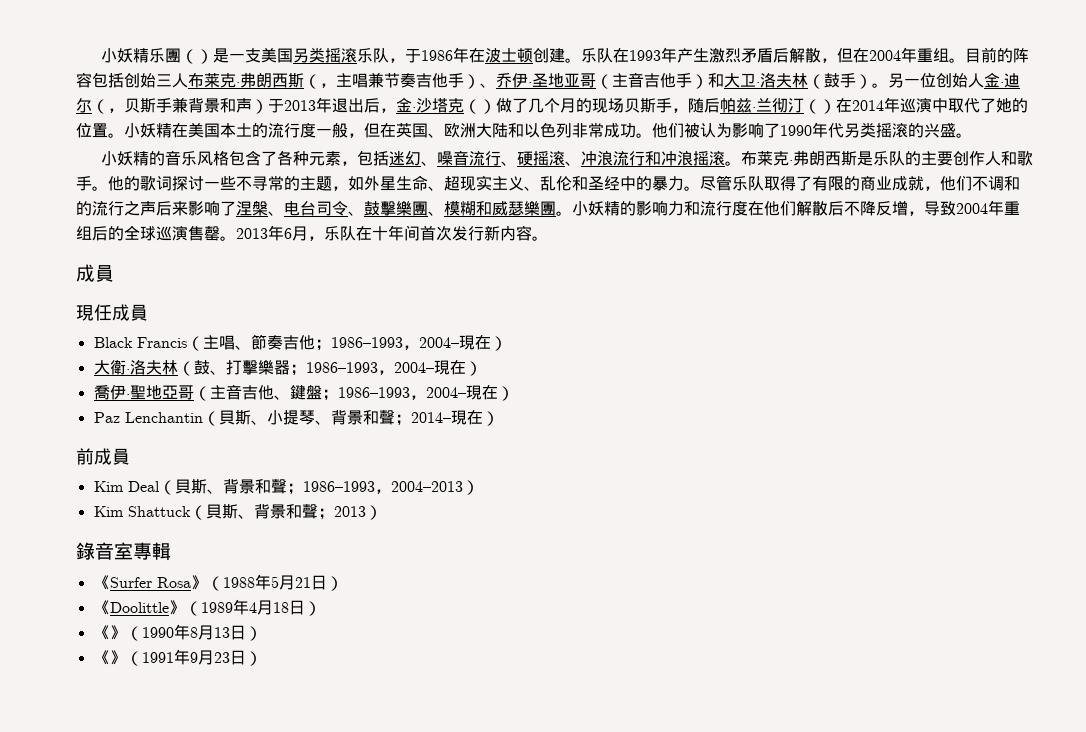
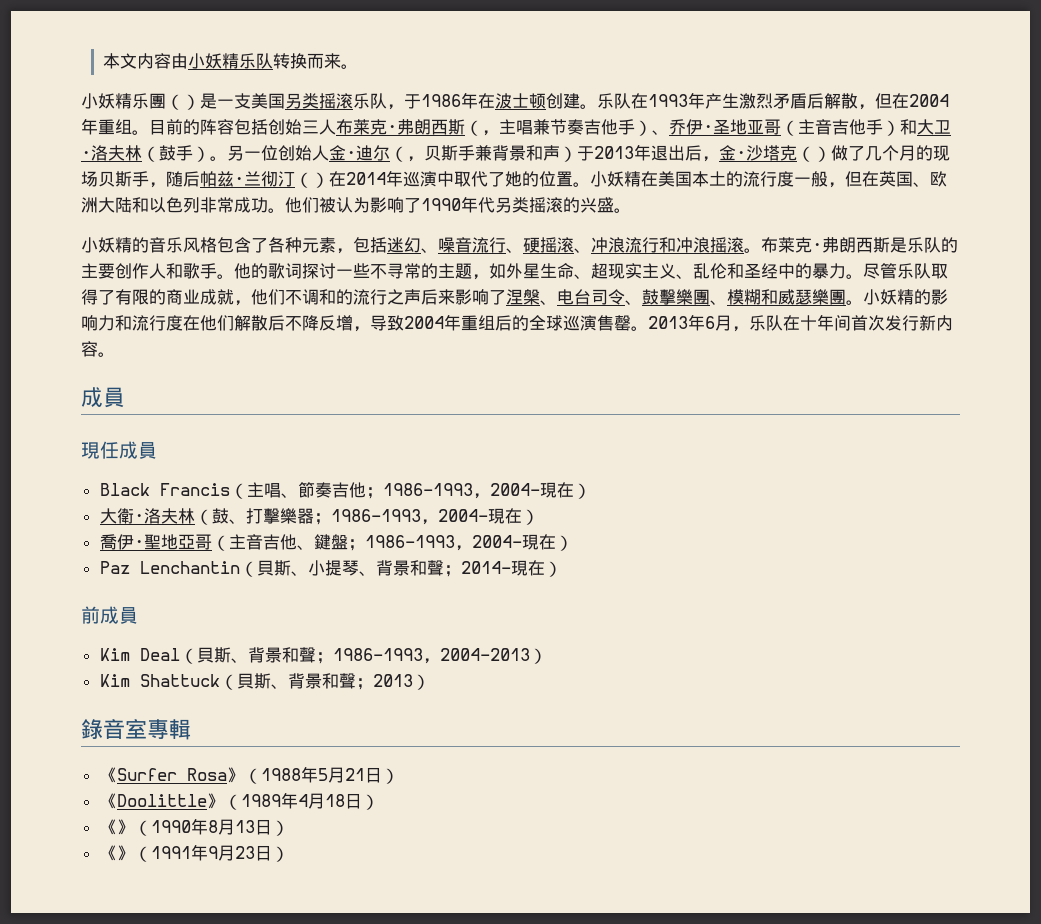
+ 本文内容由小妖精乐队转换而来。

